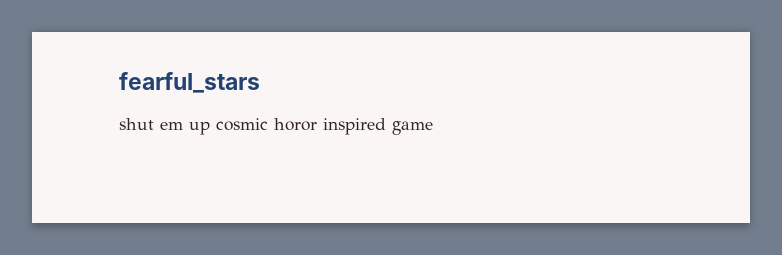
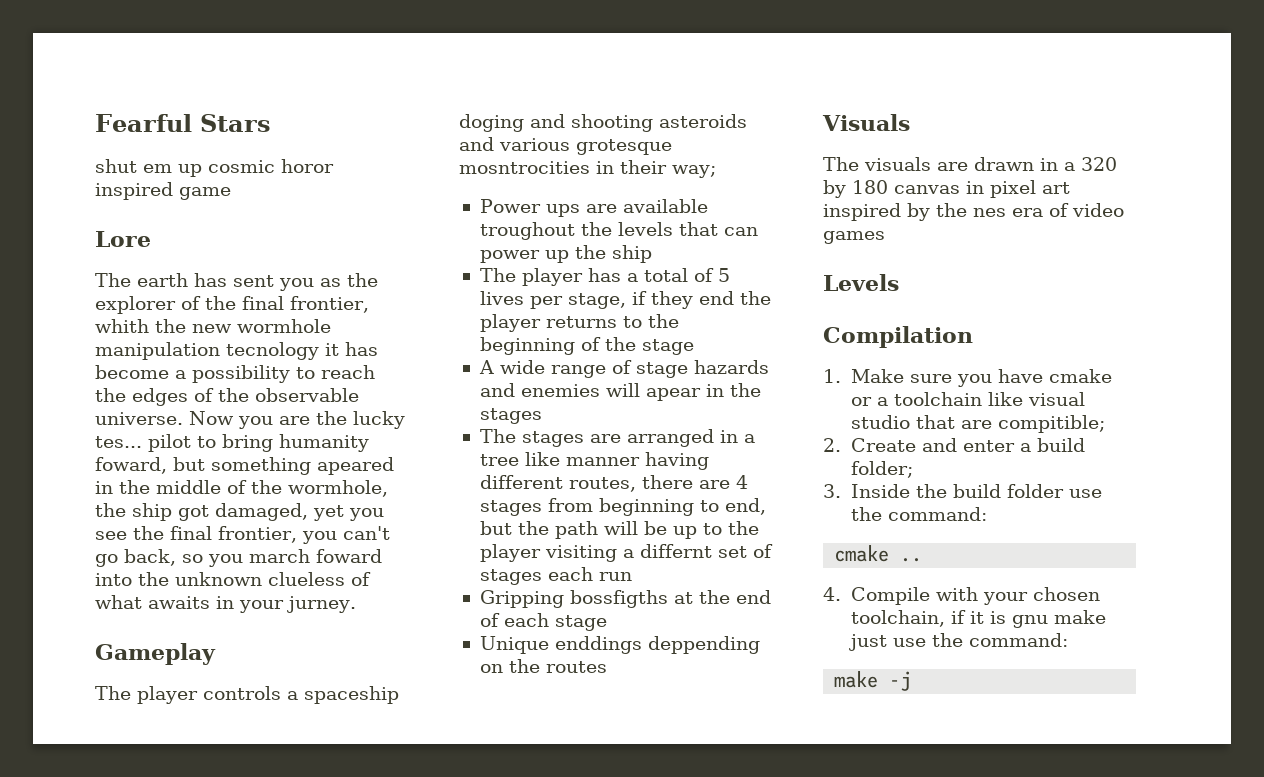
- fearful_stars
+ Fearful Stars
+ Lore
+ The earth has sent you as the explorer of the final frontier, whith the new wormhole manipulation tecnology it has become a possibility to reach the edges of the observable universe. Now you are the lucky tes... pilot to bring humanity foward, but something apeared in the middle of the wormhole, the ship got damaged, yet you see the final frontier, you can't go back, so you march foward into the unknown clueless of what awaits in your jurney.
+ Gameplay
+ The player controls a spaceship doging and shooting asteroids and various grotesque mosntrocities in their way;
+ Power ups are available troughout the levels that can power up the ship
+ The player has a total of 5 lives per stage, if they end the player returns to the beginning of the stage
+ A wide range of stage hazards and enemies will apear in the stages
+ The stages are arranged in a tree like manner having different routes, there are 4 stages from beginning to end, but the path will be up to the player visiting a differnt set of stages each run
+ Gripping bossfigths at the end of each stage
+ Unique enddings deppending on the routes
+ Visuals
+ The visuals are drawn in a 320 by 180 canvas in pixel art inspired by the nes era of video games
+ Levels
+ Compilation
+ 1. Make sure you have cmake or a toolchain like visual studio that are compitible;
+ 2. Create and enter a build folder;
+ 3. Inside the build folder use the command:
+ cmake ..
+ 4. Compile with your chosen toolchain, if it is gnu make just use the command:
+ make -j

